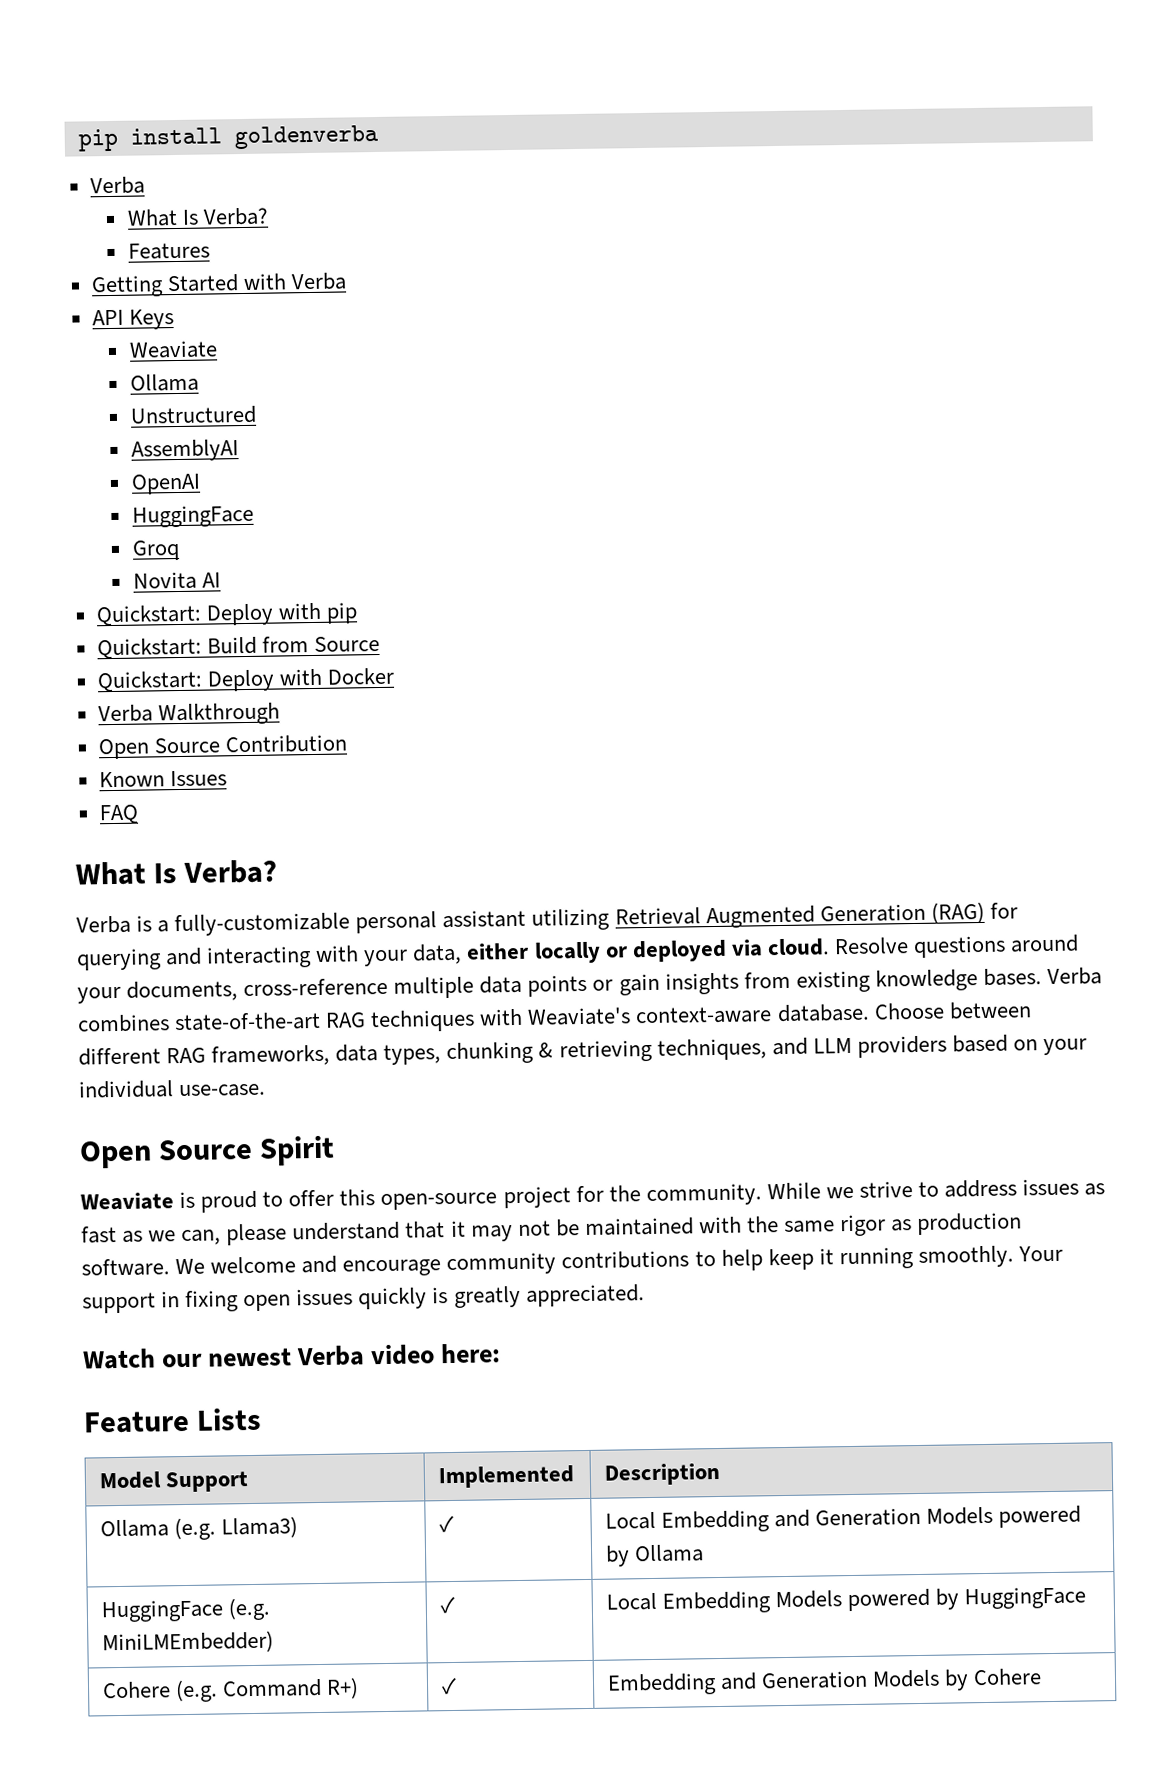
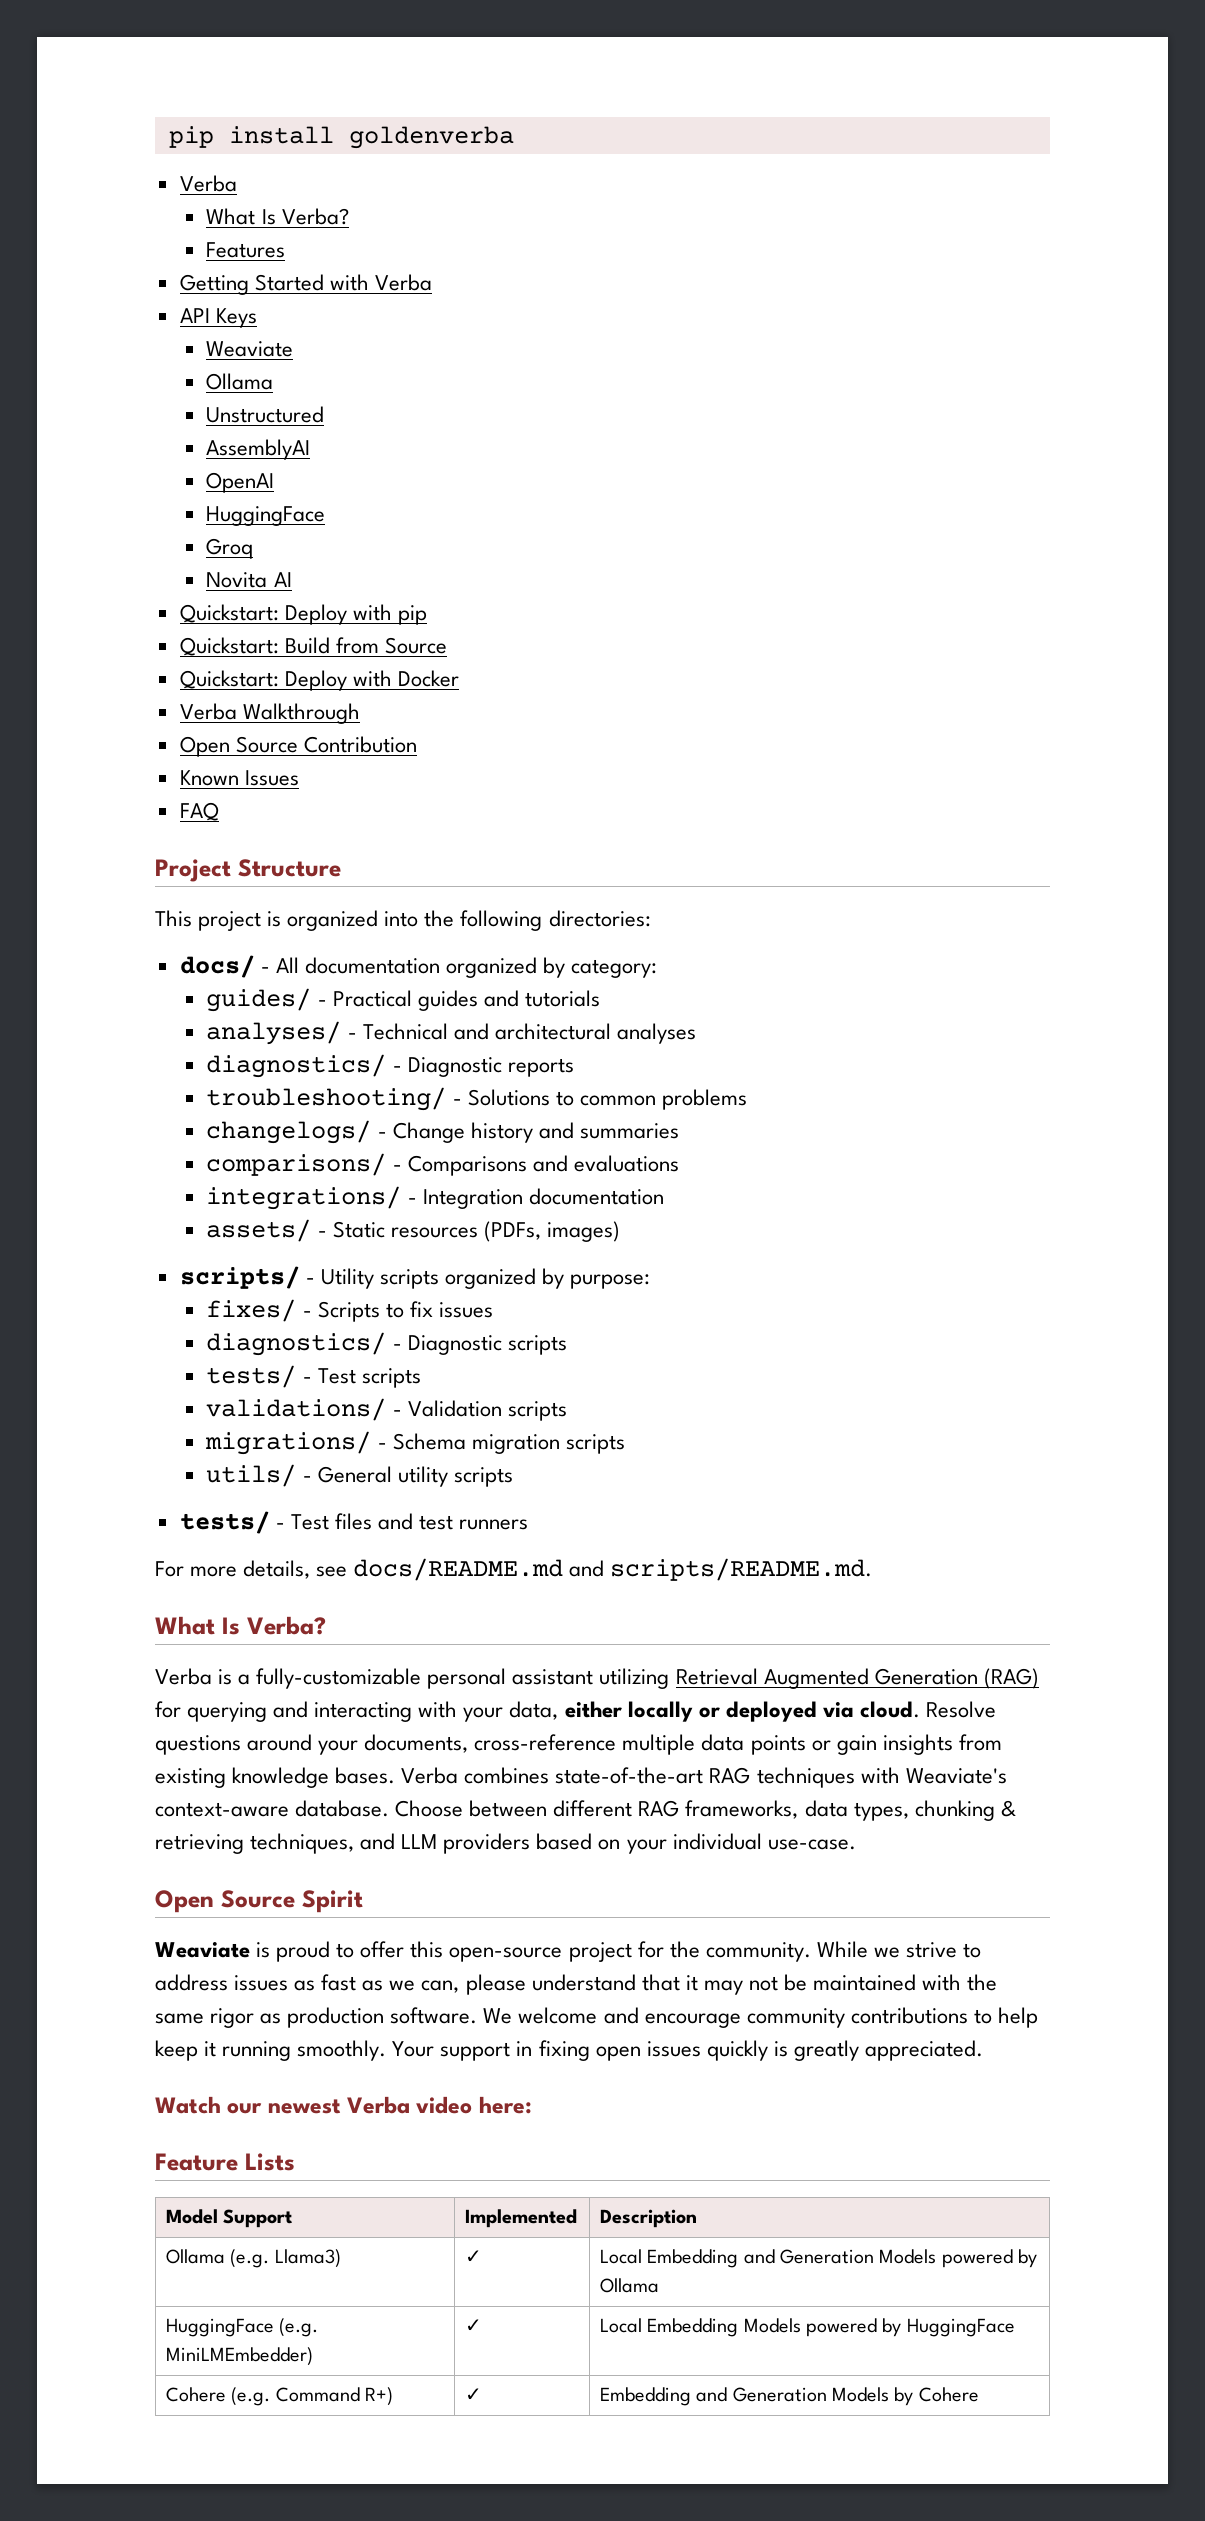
+ Project Structure
+ This project is organized into the following directories:
+ docs/ - All documentation organized by category:
+ guides/ - Practical guides and tutorials
+ analyses/ - Technical and architectural analyses
+ diagnostics/ - Diagnostic reports
+ troubleshooting/ - Solutions to common problems
+ changelogs/ - Change history and summaries
+ comparisons/ - Comparisons and evaluations
+ integrations/ - Integration documentation
+ assets/ - Static resources (PDFs, images)
+ scripts/ - Utility scripts organized by purpose:
+ fixes/ - Scripts to fix issues
+ diagnostics/ - Diagnostic scripts
+ tests/ - Test scripts
+ validations/ - Validation scripts
+ migrations/ - Schema migration scripts
+ utils/ - General utility scripts
+ tests/ - Test files and test runners
+ For more details, see docs/README.md and scripts/README.md.

